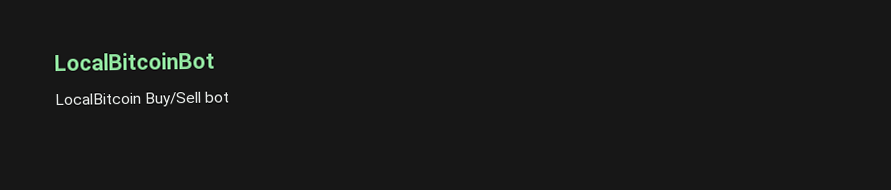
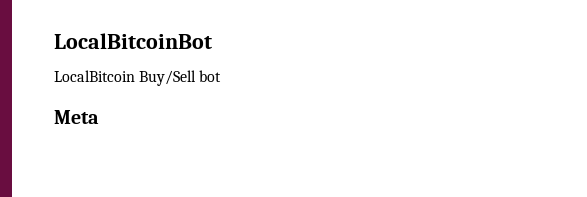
+ Meta

